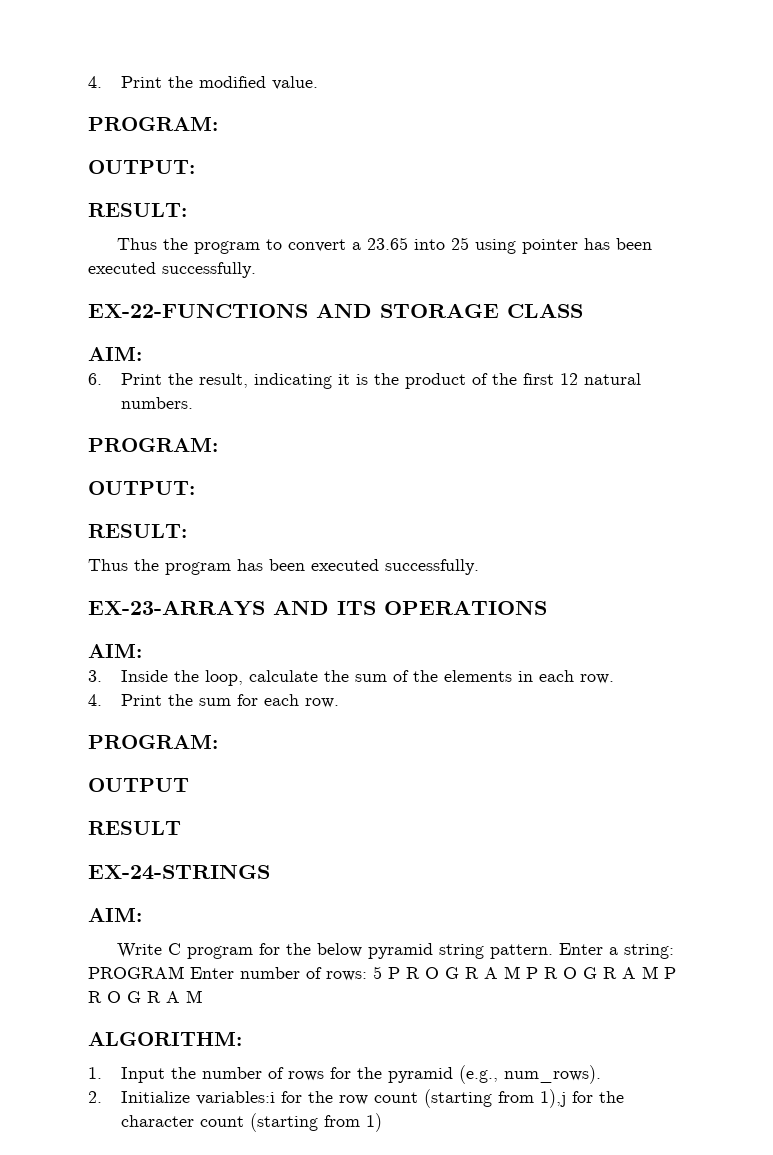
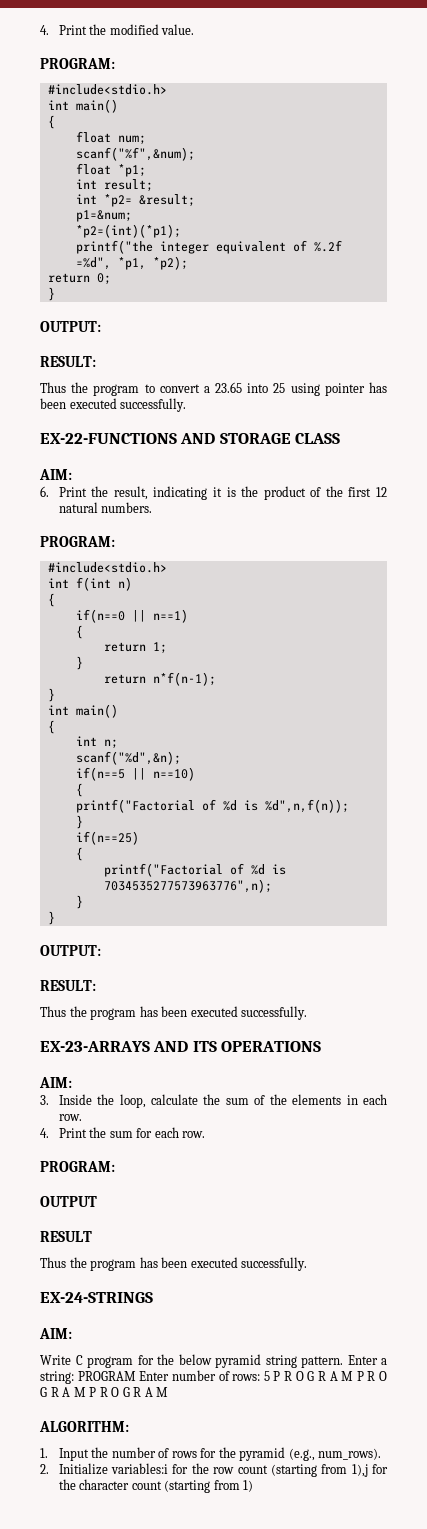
  4. Print the modified value.
  PROGRAM:
+ #include<stdio.h>
+ int main()
+ {
+ float num;
+ scanf("%f",&num);
+ float *p1;
+ int result;
+ int *p2= &result;
+ p1=&num;
+ *p2=(int)(*p1);
+ printf("the integer equivalent of %.2f =%d", *p1, *p2);
+ return 0;
+ }
  6. Print the result, indicating it is the product of the first 12 natural numbers.
  PROGRAM:
+ #include<stdio.h>
+ int f(int n)
+ {
+ if(n==0 || n==1)
+ {
+ return 1;
+ }
+ return n*f(n-1);
+ }
+ int main()
+ {
+ int n;
+ scanf("%d",&n);
+ if(n==5 || n==10)
+ {
+ printf("Factorial of %d is %d",n,f(n));
+ }
+ if(n==25)
+ {
+ printf("Factorial of %d is 7034535277573963776",n);
+ }
+ }
  RESULT
+ Thus the program has been executed successfully.

